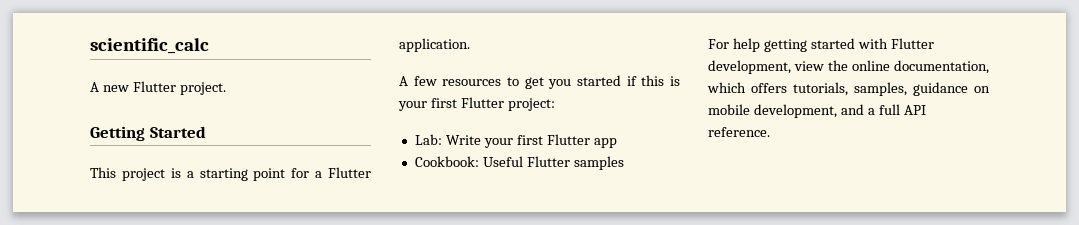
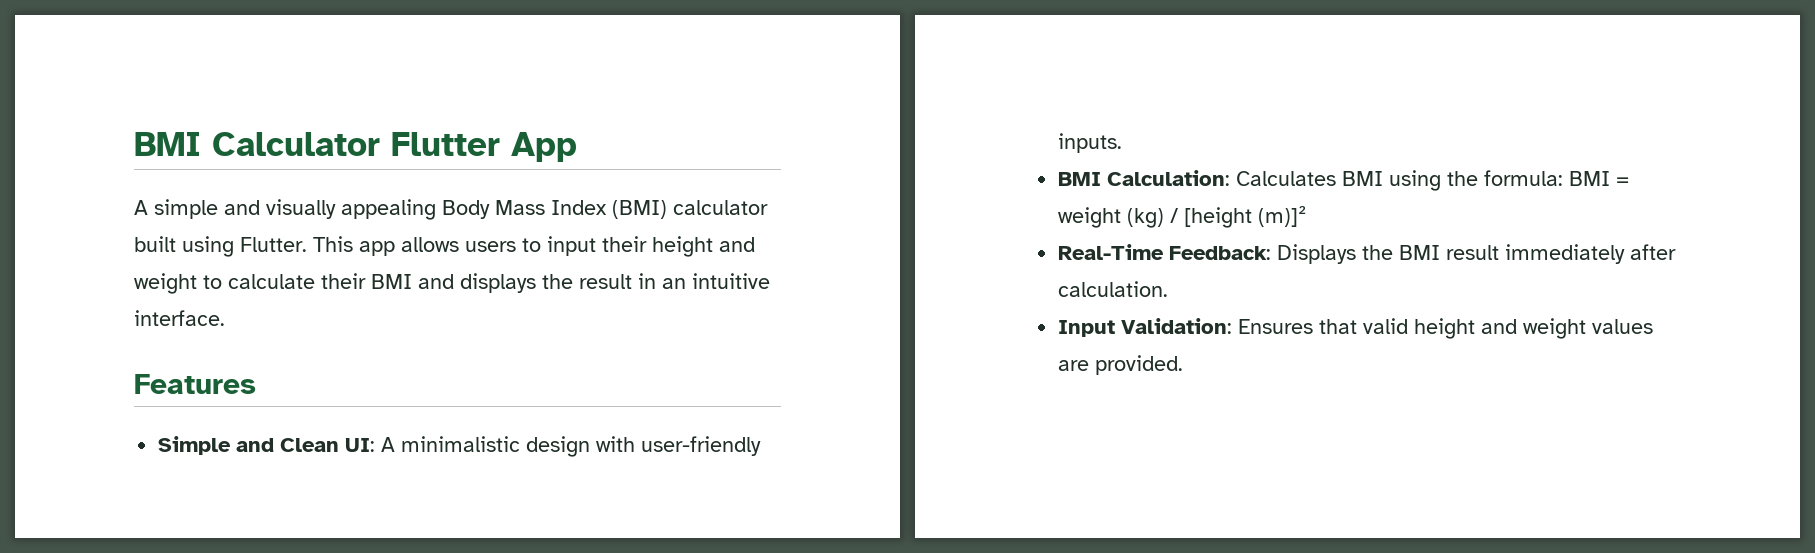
- scientific_calc
- A new Flutter project.
- Getting Started
- This project is a starting point for a Flutter application.
- A few resources to get you started if this is your first Flutter project:
- Lab: Write your first Flutter app
- Cookbook: Useful Flutter samples
- For help getting started with Flutter development, view the online documentation, which offers tutorials, samples, guidance on mobile development, and a full API reference.
+ BMI Calculator Flutter App
+ A simple and visually appealing Body Mass Index (BMI) calculator built using Flutter. This app allows users to input their height and weight to calculate their BMI and displays the result in an intuitive interface.
+ Features
+ Simple and Clean UI: A minimalistic design with user-friendly inputs.
+ BMI Calculation: Calculates BMI using the formula: BMI = weight (kg) / [height (m)]²
+ Real-Time Feedback: Displays the BMI result immediately after calculation.
+ Input Validation: Ensures that valid height and weight values are provided.

